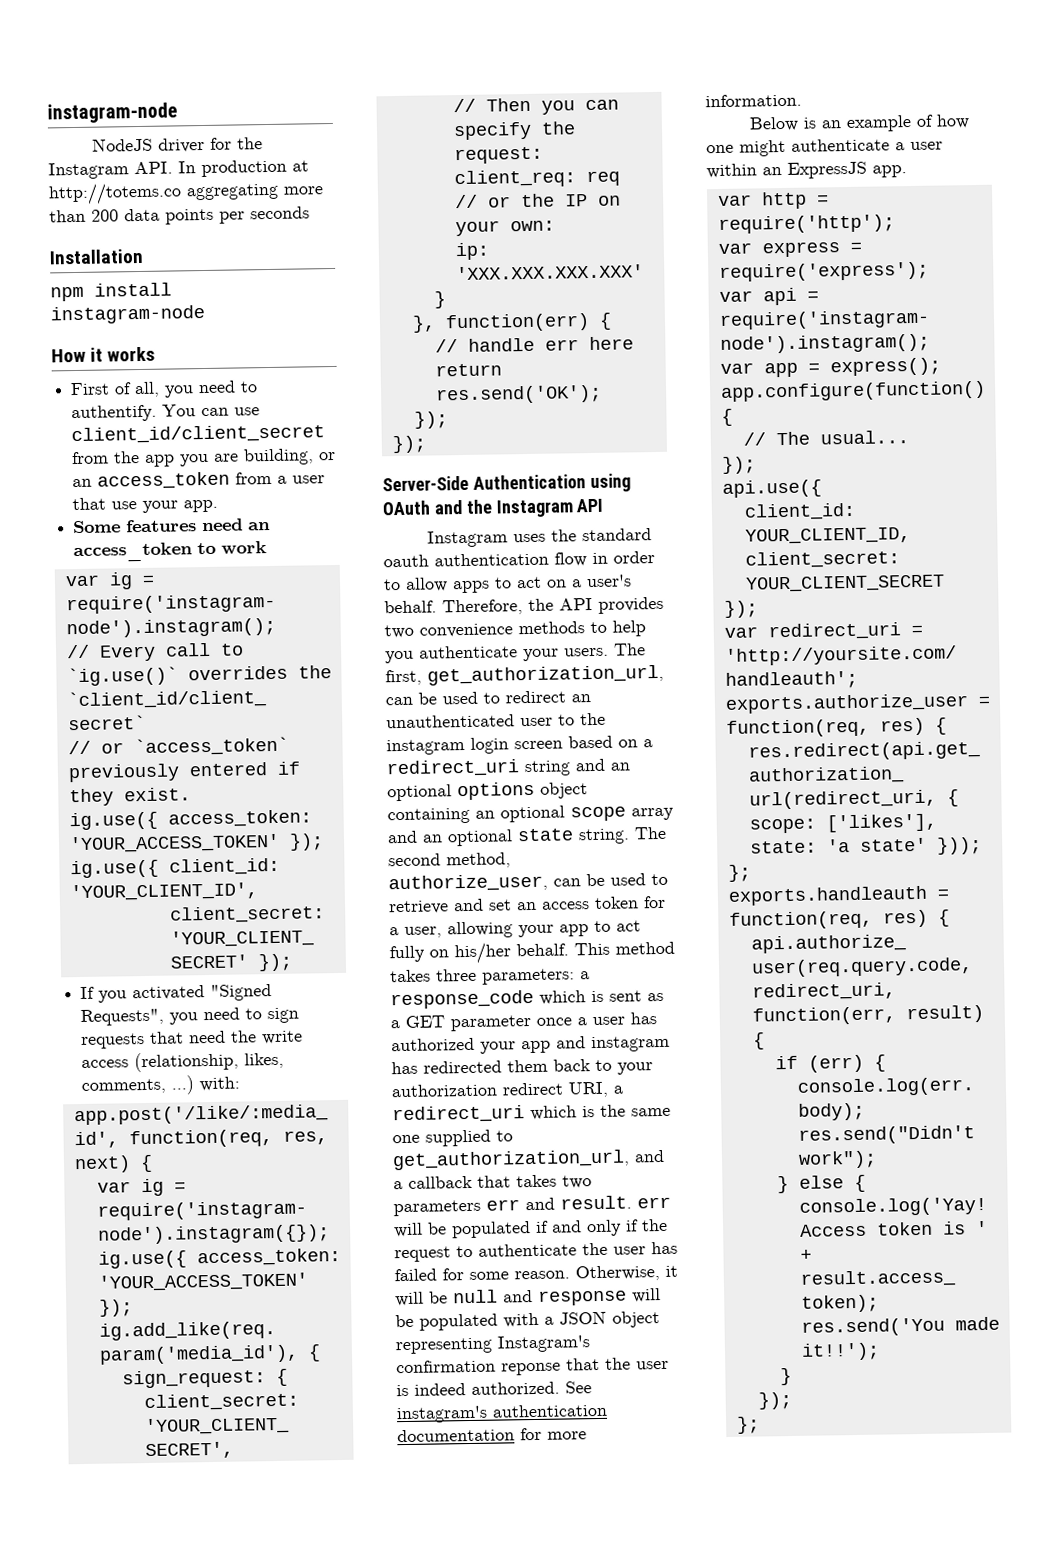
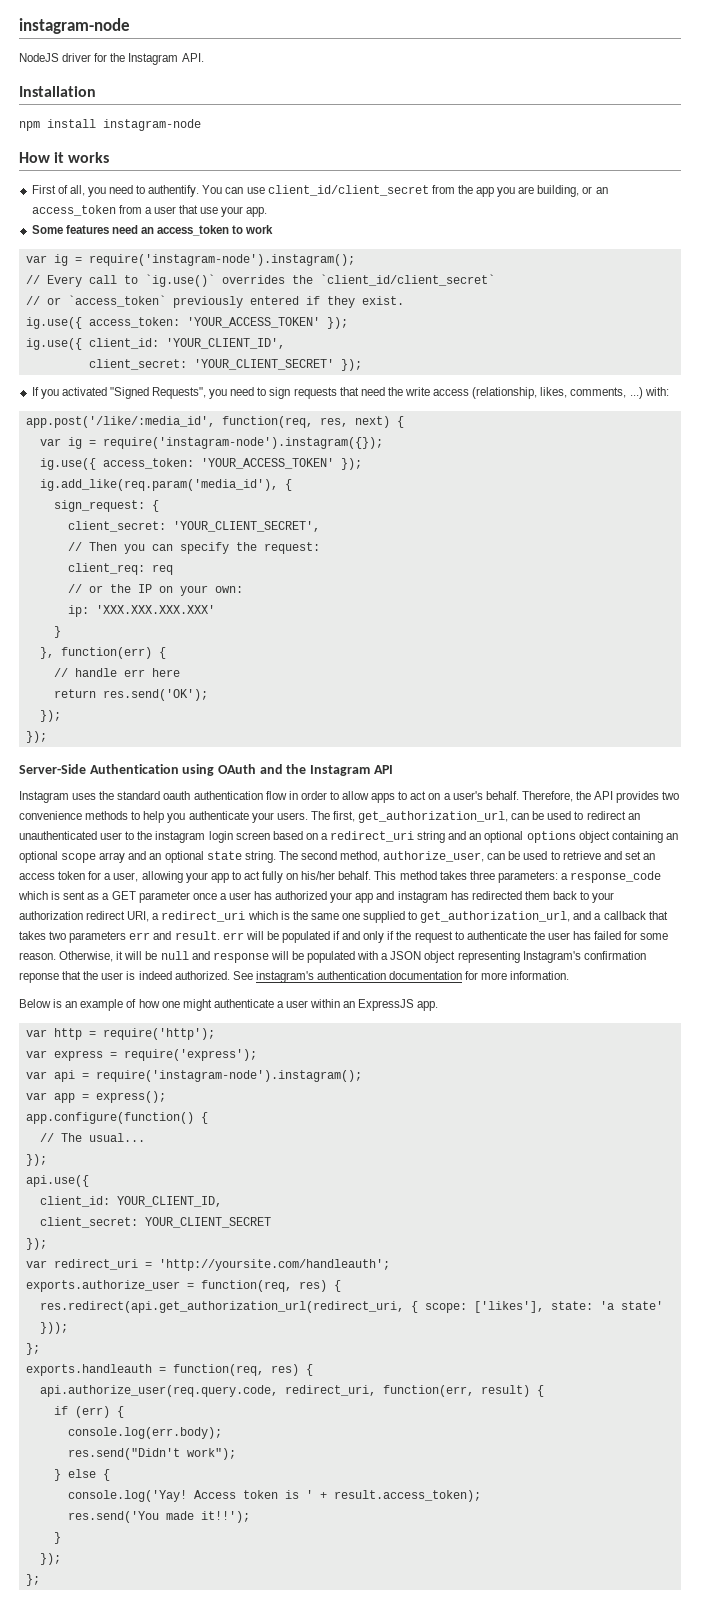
- NodeJS driver for the Instagram API. In production at http://totems.co aggregating more than 200 data points per seconds
+ NodeJS driver for the Instagram API.

